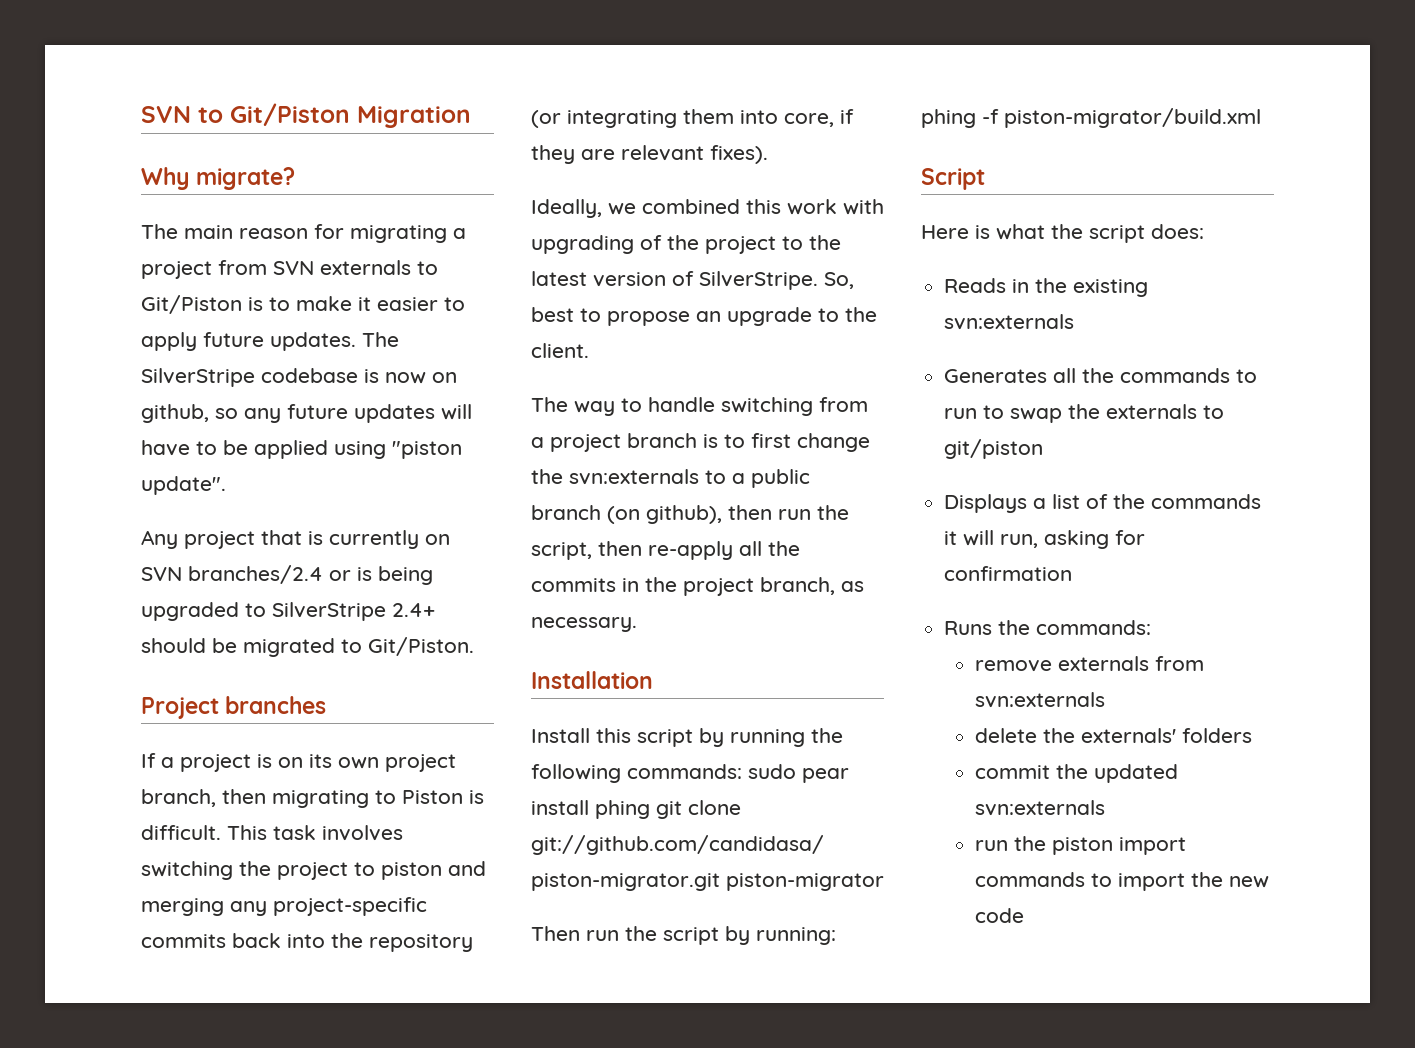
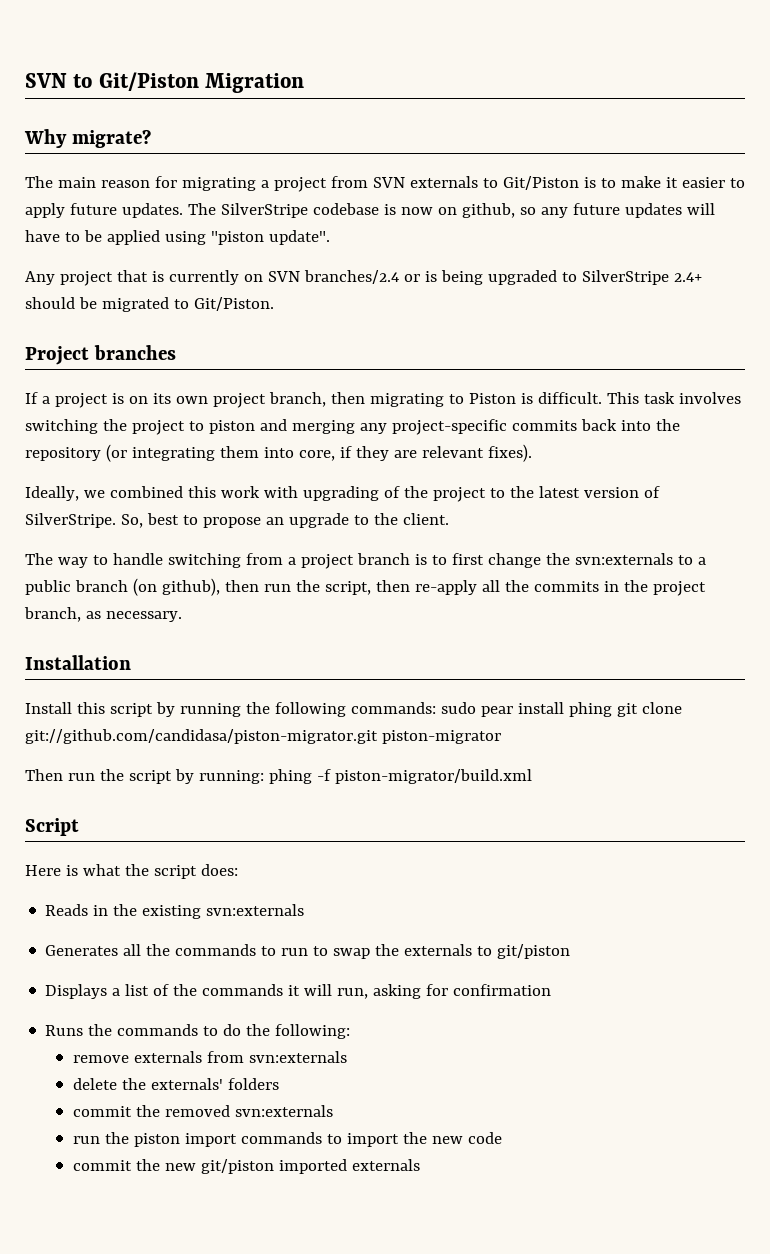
- Runs the commands:
+ Runs the commands to do the following:
- commit the updated svn:externals
+ commit the removed svn:externals
+ commit the new git/piston imported externals

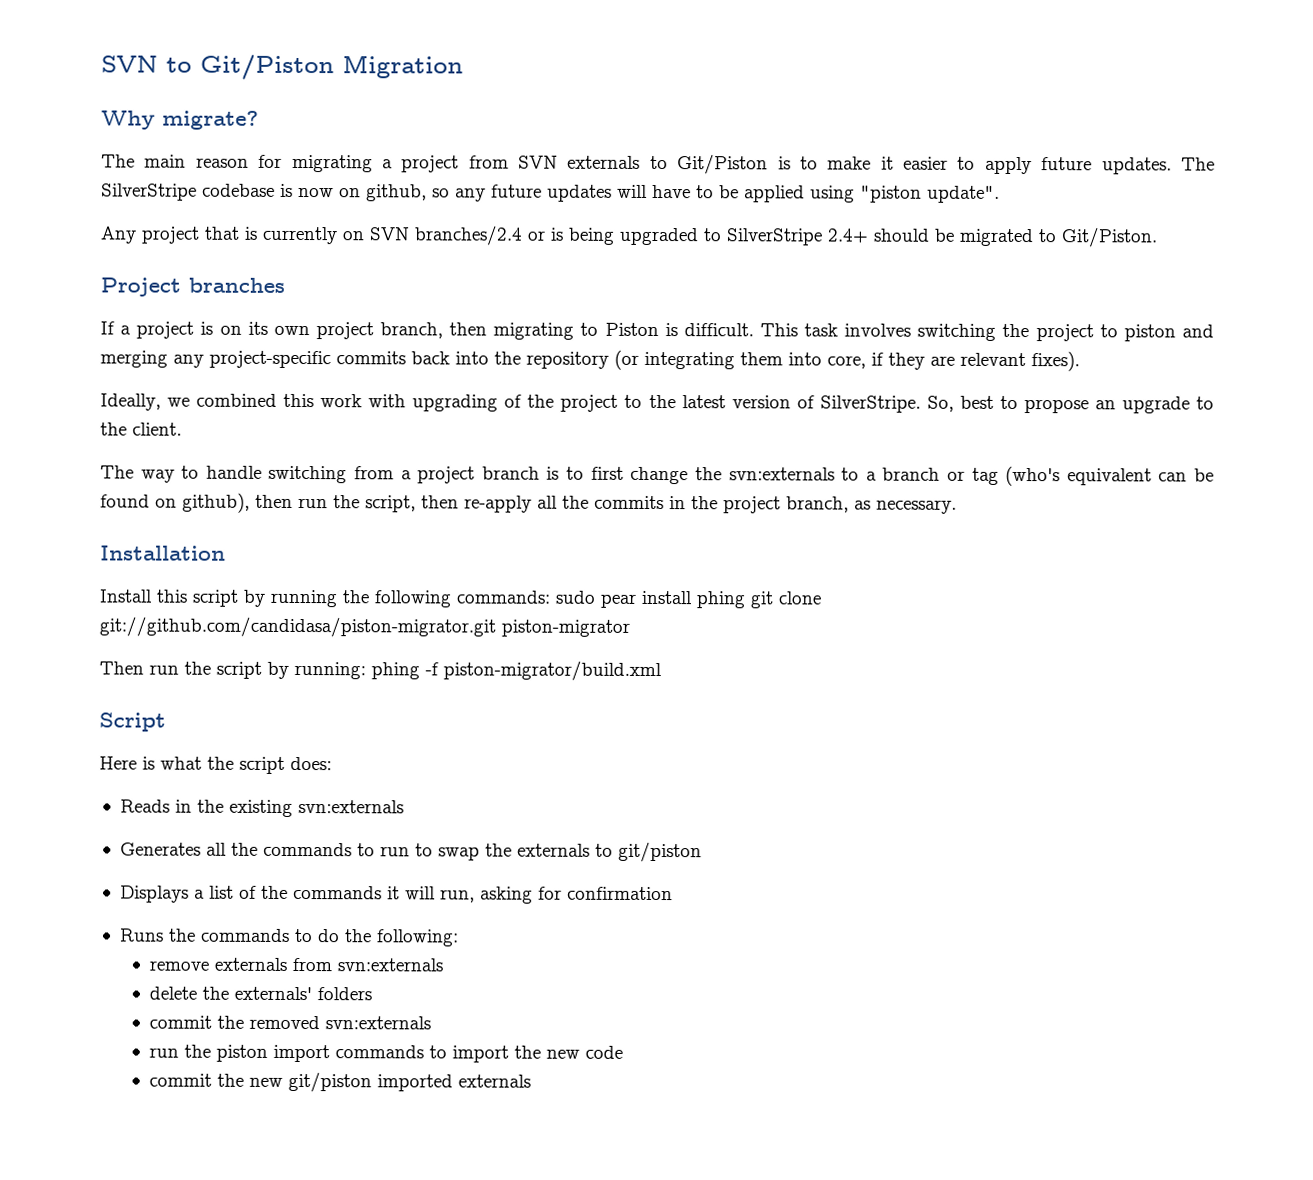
- The way to handle switching from a project branch is to first change the svn:externals to a public branch (on github), then run the script, then re-apply all the commits in the project branch, as necessary.
+ The way to handle switching from a project branch is to first change the svn:externals to a branch or tag (who's equivalent can be found on github), then run the script, then re-apply all the commits in the project branch, as necessary.

